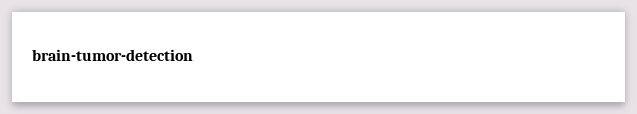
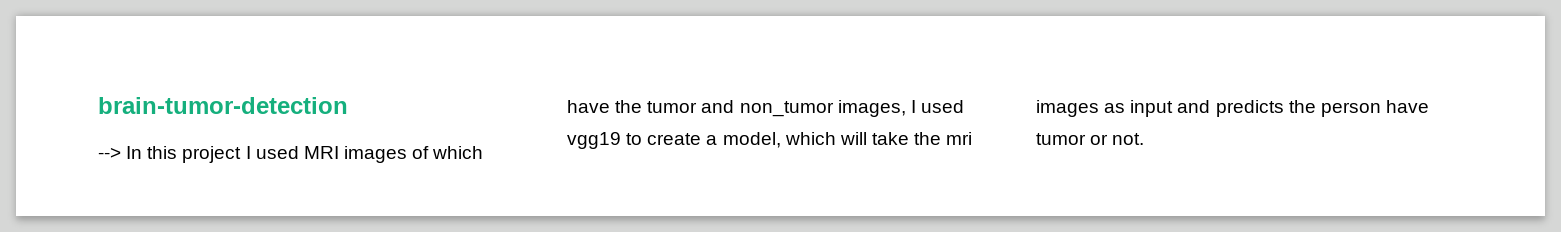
+ --> In this project I used MRI images of which have the tumor and non_tumor images, I used vgg19 to create a model, which will take the mri images as input and predicts the person have tumor or not.

